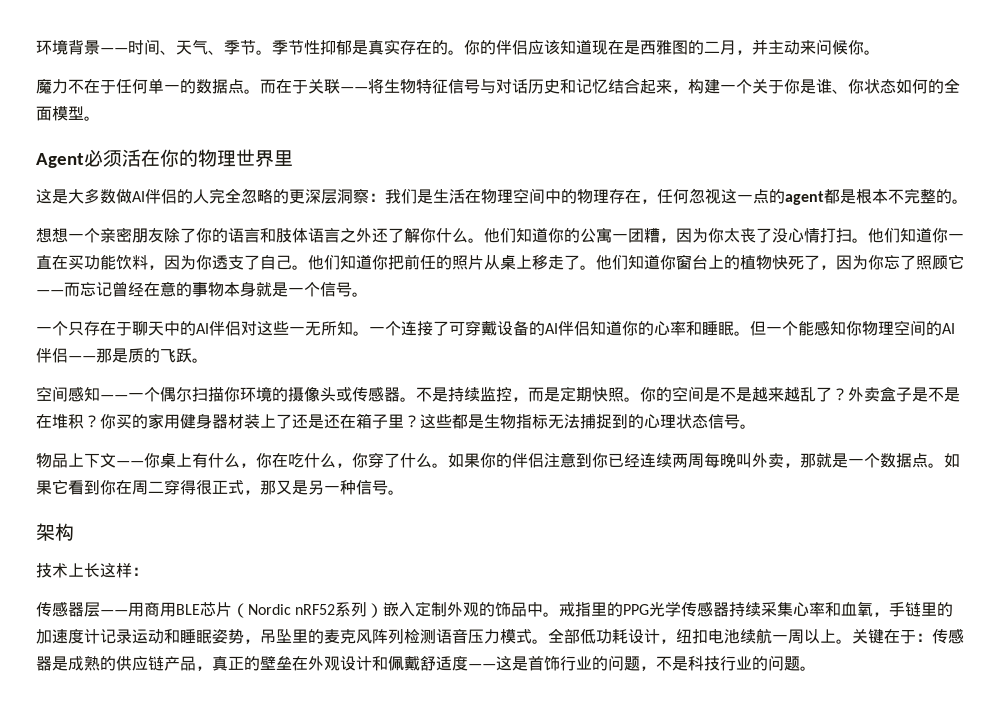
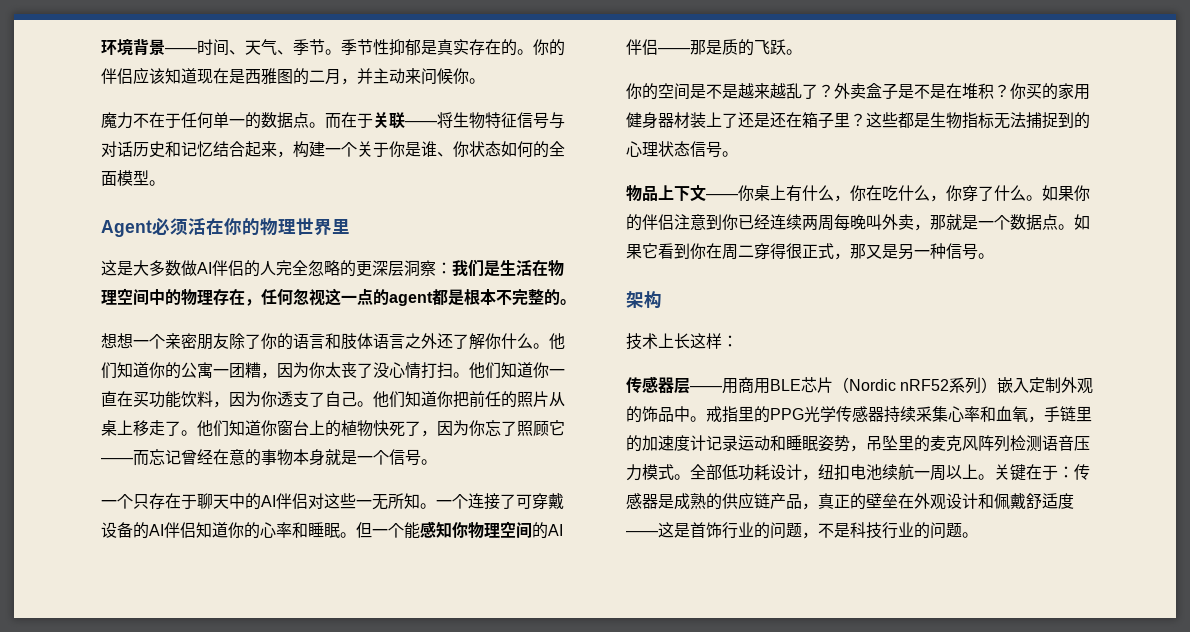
- 空间感知——一个偶尔扫描你环境的摄像头或传感器。不是持续监控，而是定期快照。

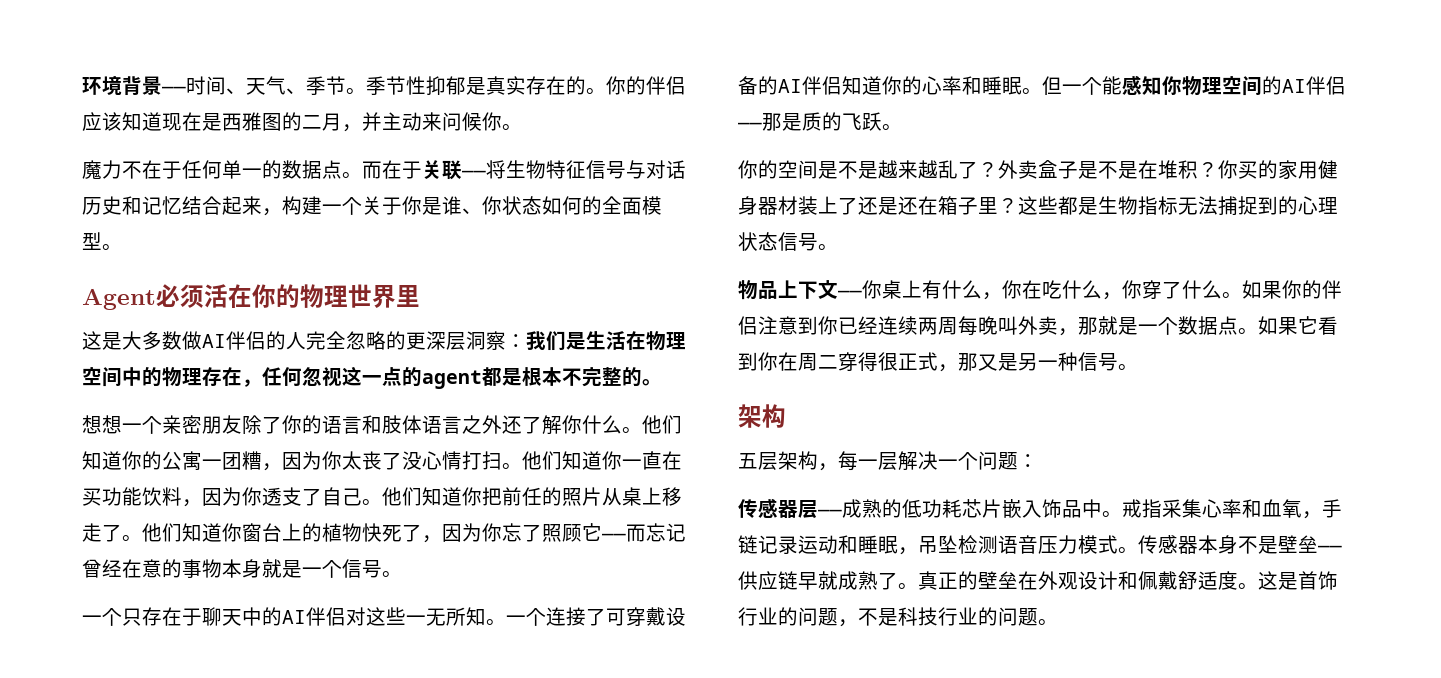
- 技术上长这样：
- 传感器层——用商用BLE芯片（Nordic nRF52系列）嵌入定制外观的饰品中。戒指里的PPG光学传感器持续采集心率和血氧，手链里的加速度计记录运动和睡眠姿势，吊坠里的麦克风阵列检测语音压力模式。
+ 五层架构，每一层解决一个问题：
+ 传感器层——成熟的低功耗芯片嵌入饰品中。戒指采集心率和血氧，手链记录运动和睡眠，吊坠检测语音压力模式。
- 全部低功耗设计，纽扣电池续航一周以上。关键在于：传感器是成熟的供应链产品，真正的壁垒在外观设计和佩戴舒适度——这是首饰行业的问题，不是科技行业的问题。
+ 传感器本身不是壁垒——供应链早就成熟了。真正的壁垒在外观设计和佩戴舒适度。这是首饰行业的问题，不是科技行业的问题。

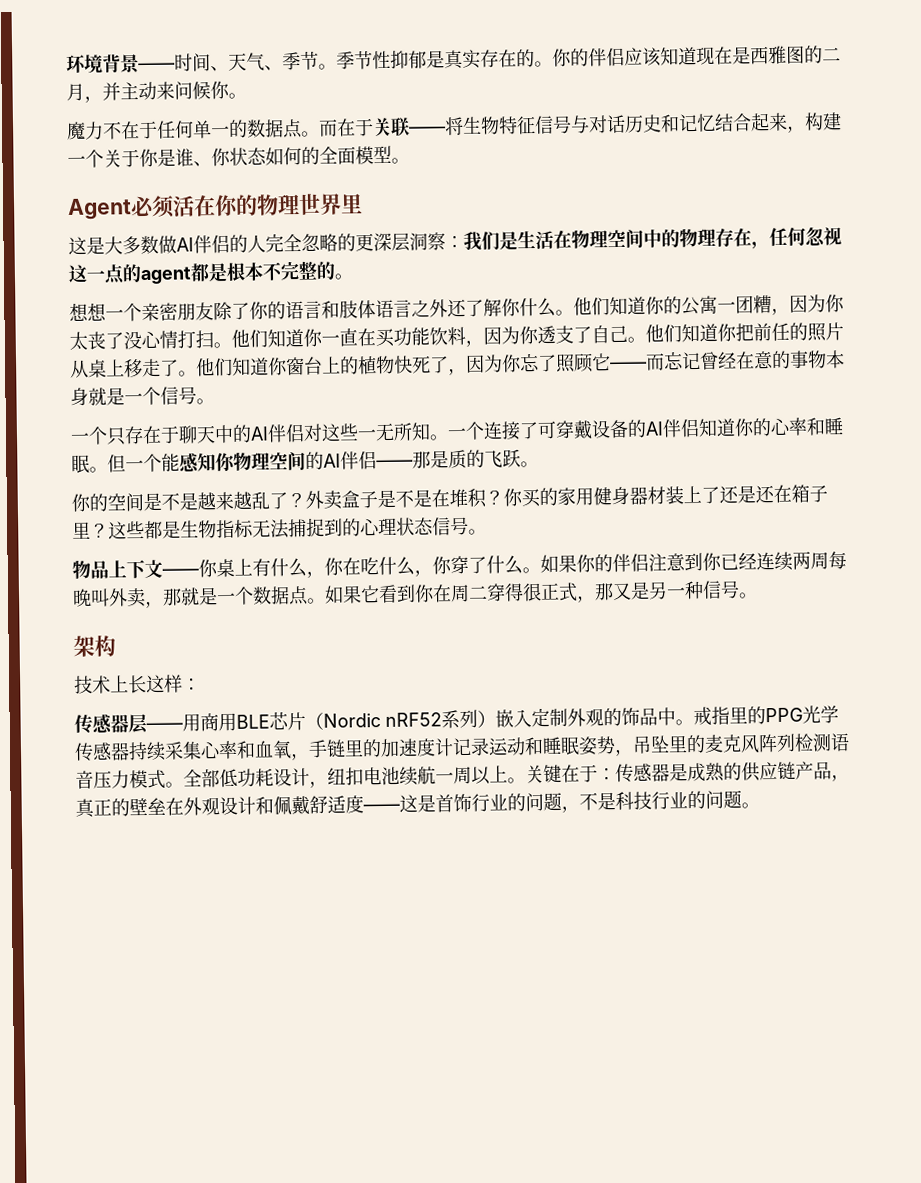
- 五层架构，每一层解决一个问题：
- 传感器层——成熟的低功耗芯片嵌入饰品中。戒指采集心率和血氧，手链记录运动和睡眠，吊坠检测语音压力模式。
+ 技术上长这样：
+ 传感器层——用商用BLE芯片（Nordic nRF52系列）嵌入定制外观的饰品中。戒指里的PPG光学传感器持续采集心率和血氧，手链里的加速度计记录运动和睡眠姿势，吊坠里的麦克风阵列检测语音压力模式。
- 传感器本身不是壁垒——供应链早就成熟了。真正的壁垒在外观设计和佩戴舒适度。这是首饰行业的问题，不是科技行业的问题。
+ 全部低功耗设计，纽扣电池续航一周以上。关键在于：传感器是成熟的供应链产品，真正的壁垒在外观设计和佩戴舒适度——这是首饰行业的问题，不是科技行业的问题。

